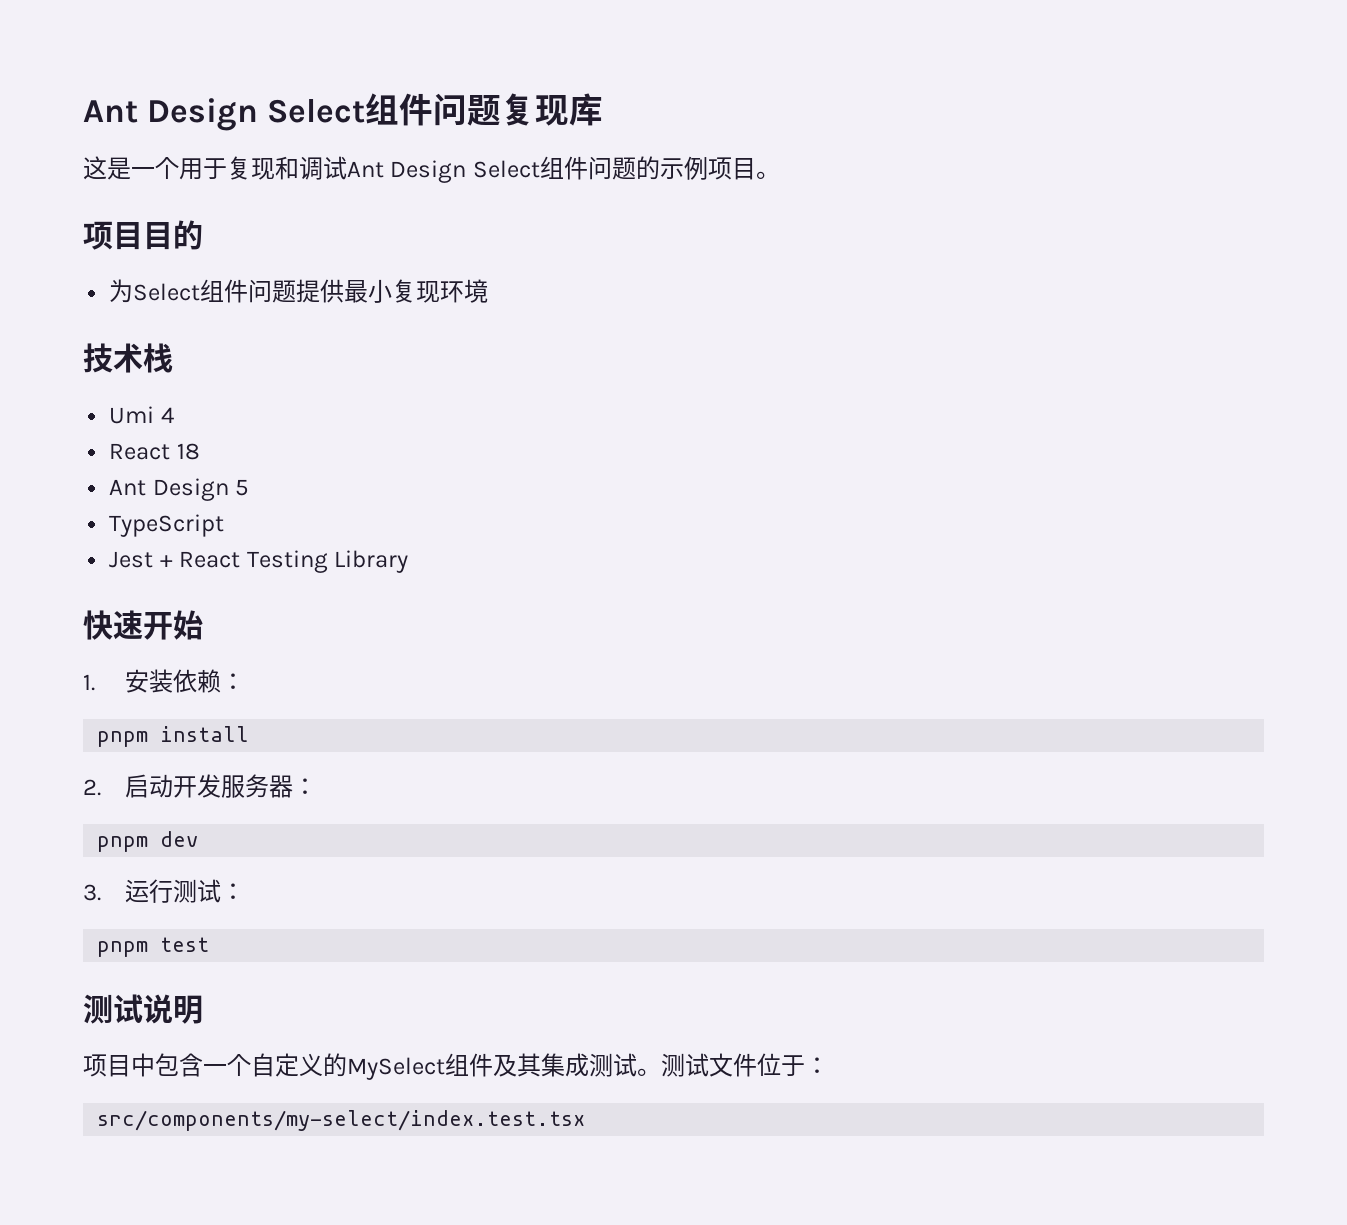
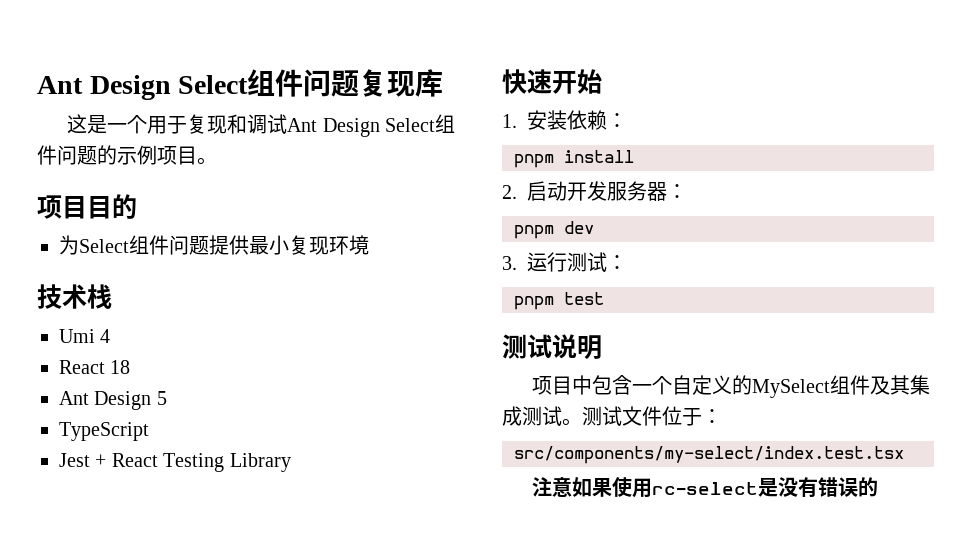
+ 注意如果使用rc-select是没有错误的

